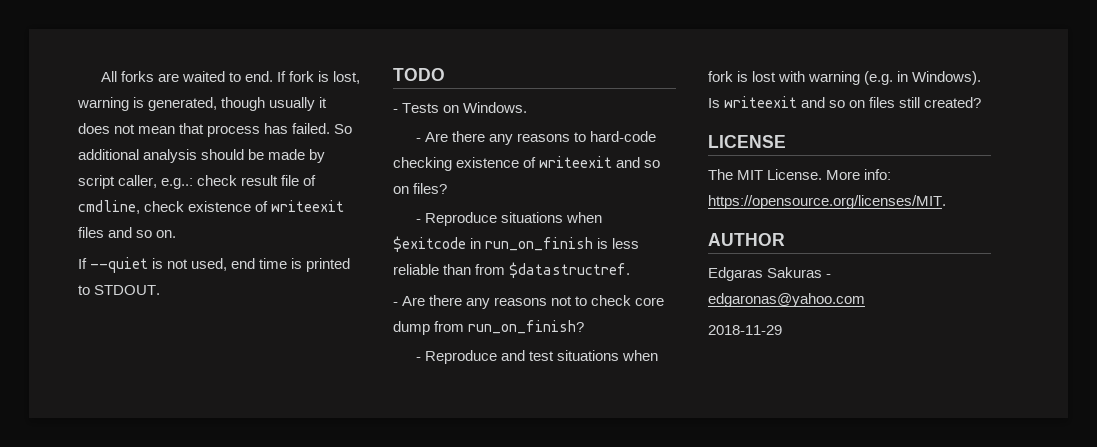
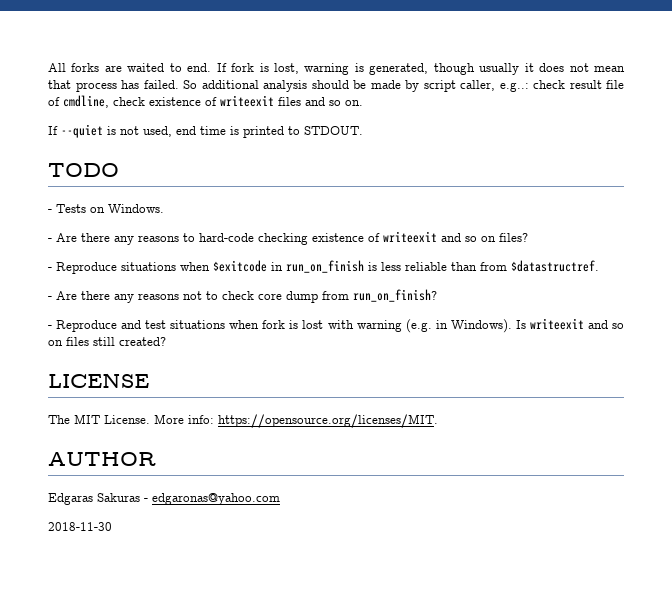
- 2018-11-29
+ 2018-11-30

